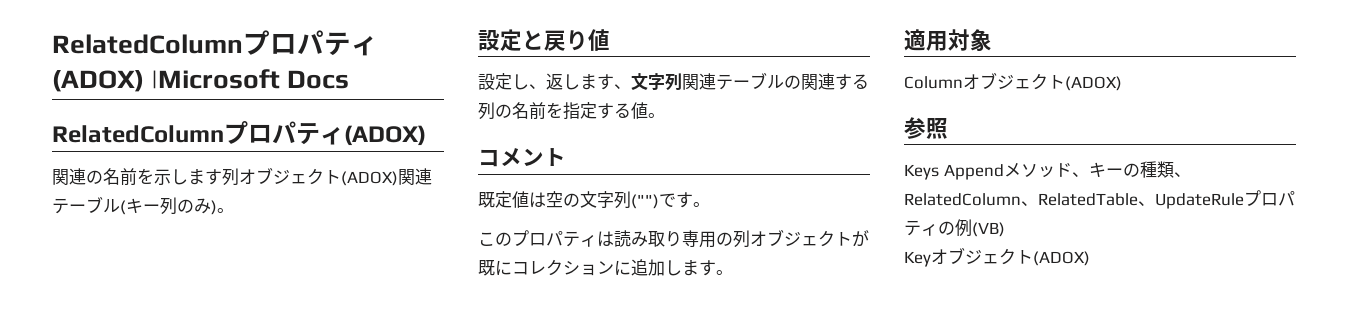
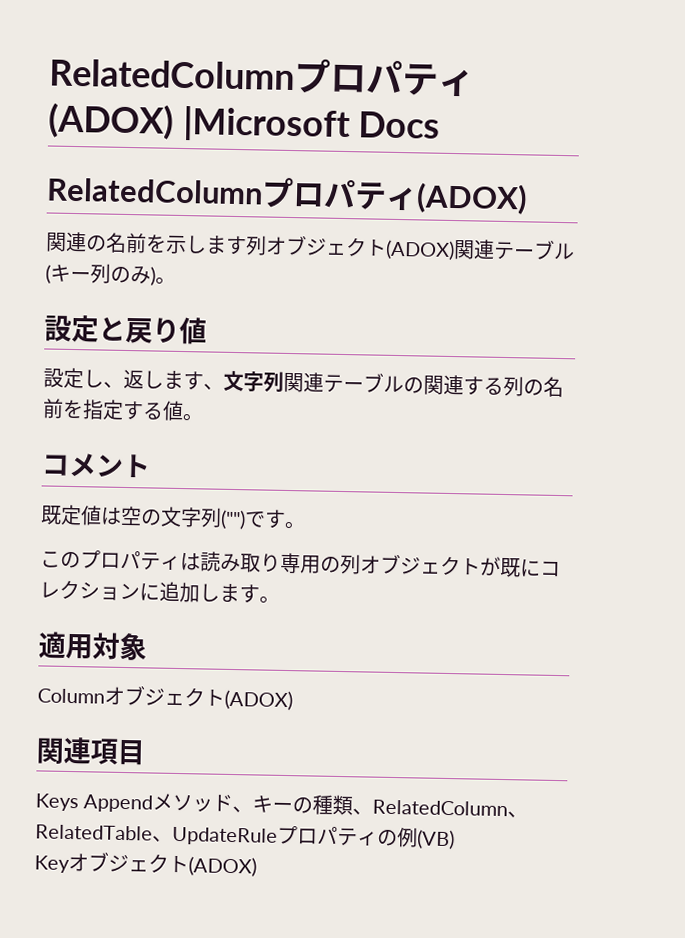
- 参照
+ 関連項目

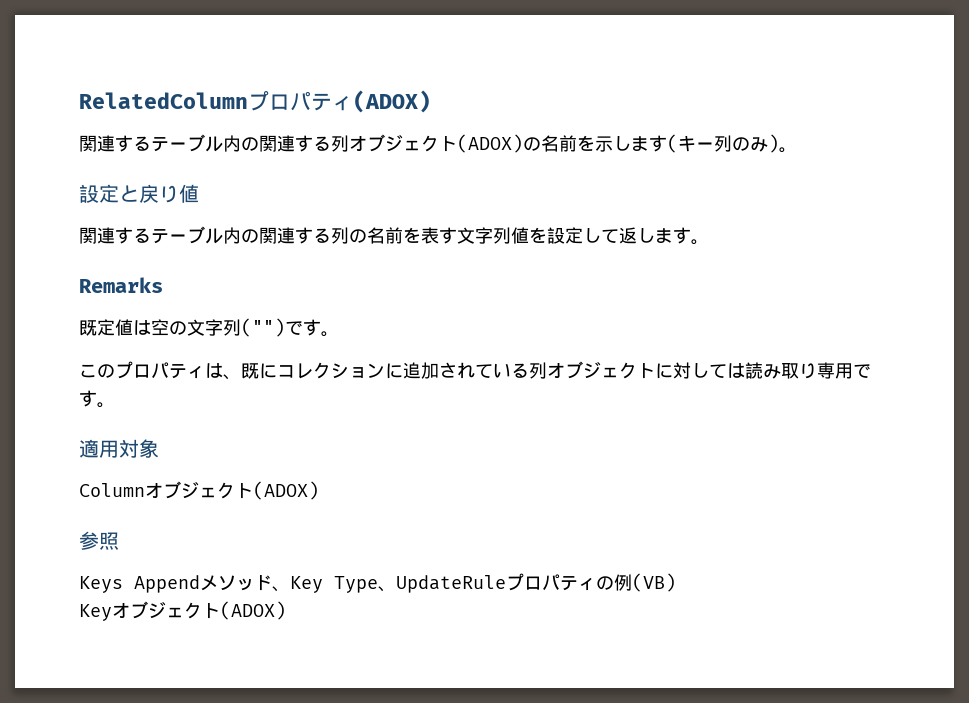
- RelatedColumnプロパティ(ADOX) |Microsoft Docs
  RelatedColumnプロパティ(ADOX)
- 関連の名前を示します列オブジェクト(ADOX)関連テーブル(キー列のみ)。
+ 関連するテーブル内の関連する列オブジェクト(ADOX)の名前を示します(キー列のみ)。
- 設定し、返します、文字列関連テーブルの関連する列の名前を指定する値。
- コメント
+ 関連するテーブル内の関連する列の名前を表す文字列値を設定して返します。
+ Remarks
- このプロパティは読み取り専用の列オブジェクトが既にコレクションに追加します。
+ このプロパティは、既にコレクションに追加されている列オブジェクトに対しては読み取り専用です。
- 関連項目
+ 参照
- Keys Appendメソッド、キーの種類、RelatedColumn、RelatedTable、UpdateRuleプロパティの例(VB)
+ Keys Appendメソッド、Key Type、UpdateRuleプロパティの例(VB)

